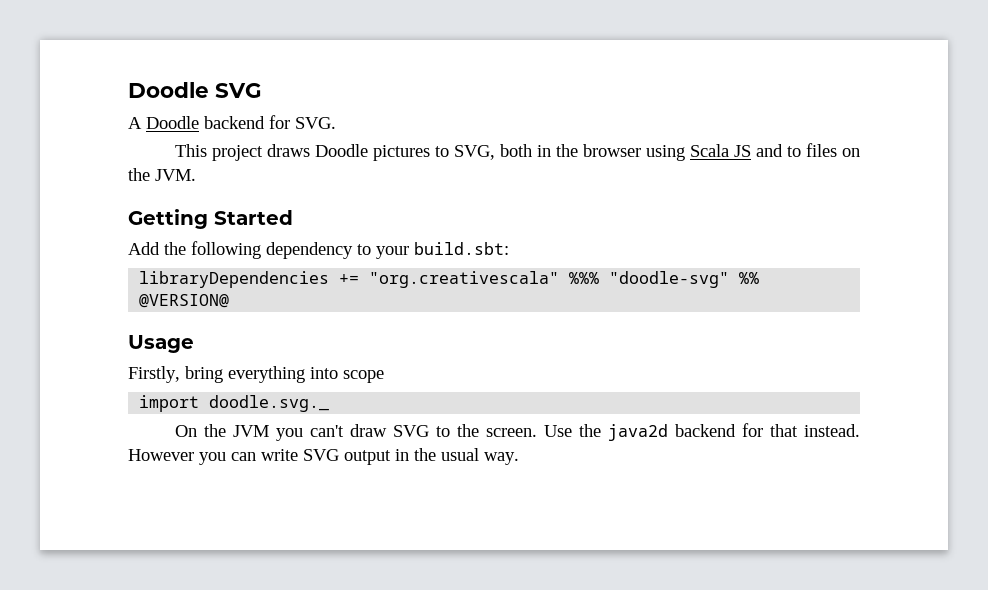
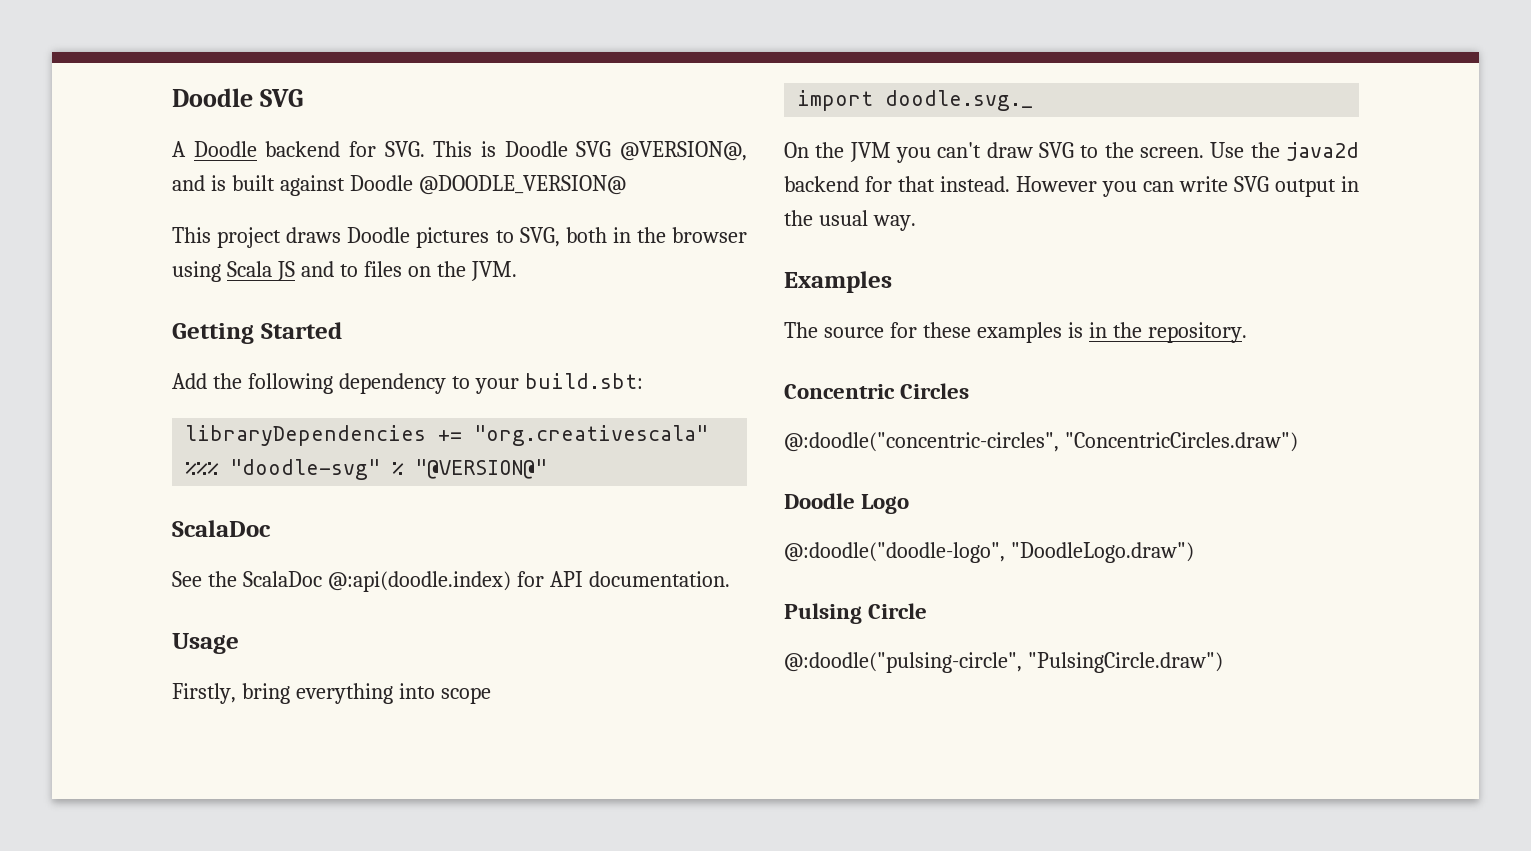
- A Doodle backend for SVG.
+ A Doodle backend for SVG. This is Doodle SVG @VERSION@, and is built against Doodle @DOODLE_VERSION@
- libraryDependencies += "org.creativescala" %%% "doodle-svg" %% @VERSION@
+ libraryDependencies += "org.creativescala" %%% "doodle-svg" % "@VERSION@"
+ ScalaDoc
+ See the ScalaDoc @:api(doodle.index) for API documentation.
+ Examples
+ The source for these examples is in the repository.
+ Concentric Circles
+ @:doodle("concentric-circles", "ConcentricCircles.draw")
+ Doodle Logo
+ @:doodle("doodle-logo", "DoodleLogo.draw")
+ Pulsing Circle
+ @:doodle("pulsing-circle", "PulsingCircle.draw")

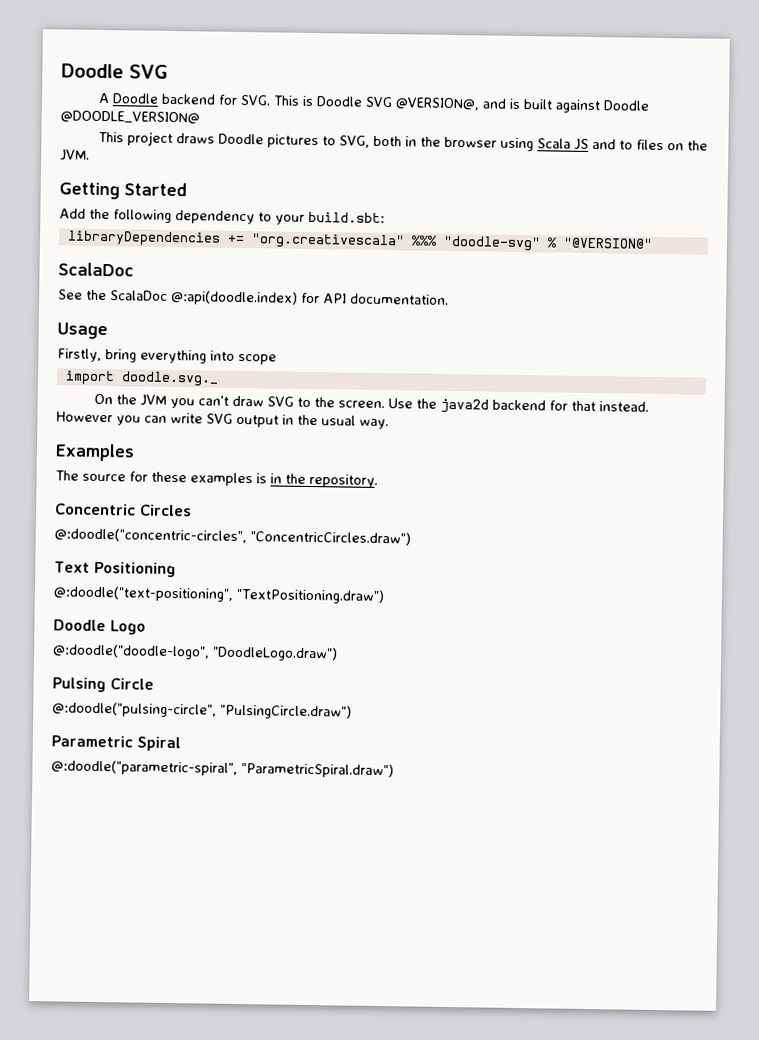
+ Text Positioning
+ @:doodle("text-positioning", "TextPositioning.draw")
+ Parametric Spiral
+ @:doodle("parametric-spiral", "ParametricSpiral.draw")

